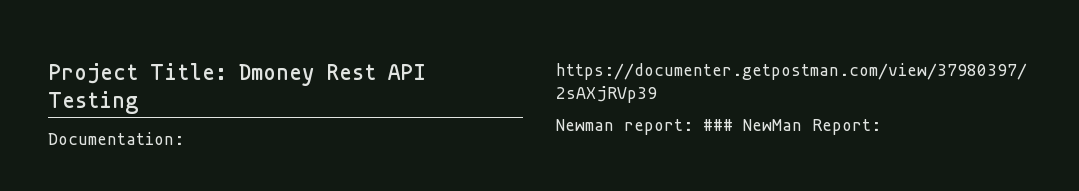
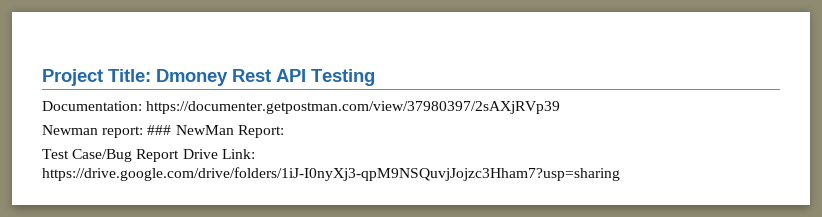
+ Test Case/Bug Report Drive Link: https://drive.google.com/drive/folders/1iJ-I0nyXj3-qpM9NSQuvjJojzc3Hham7?usp=sharing

